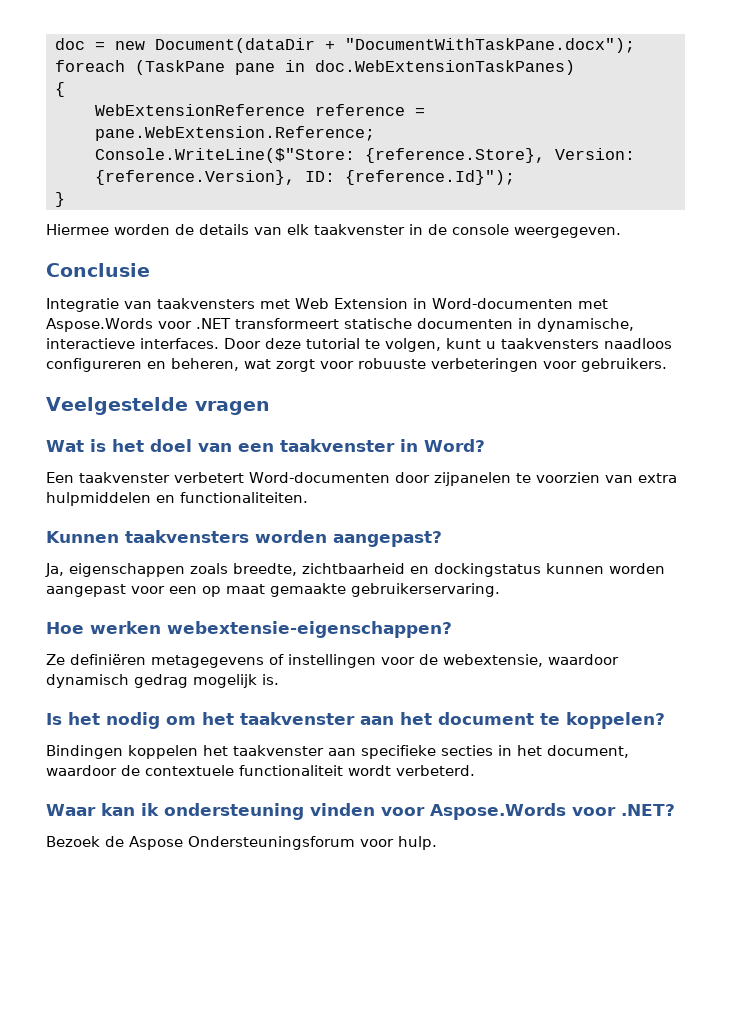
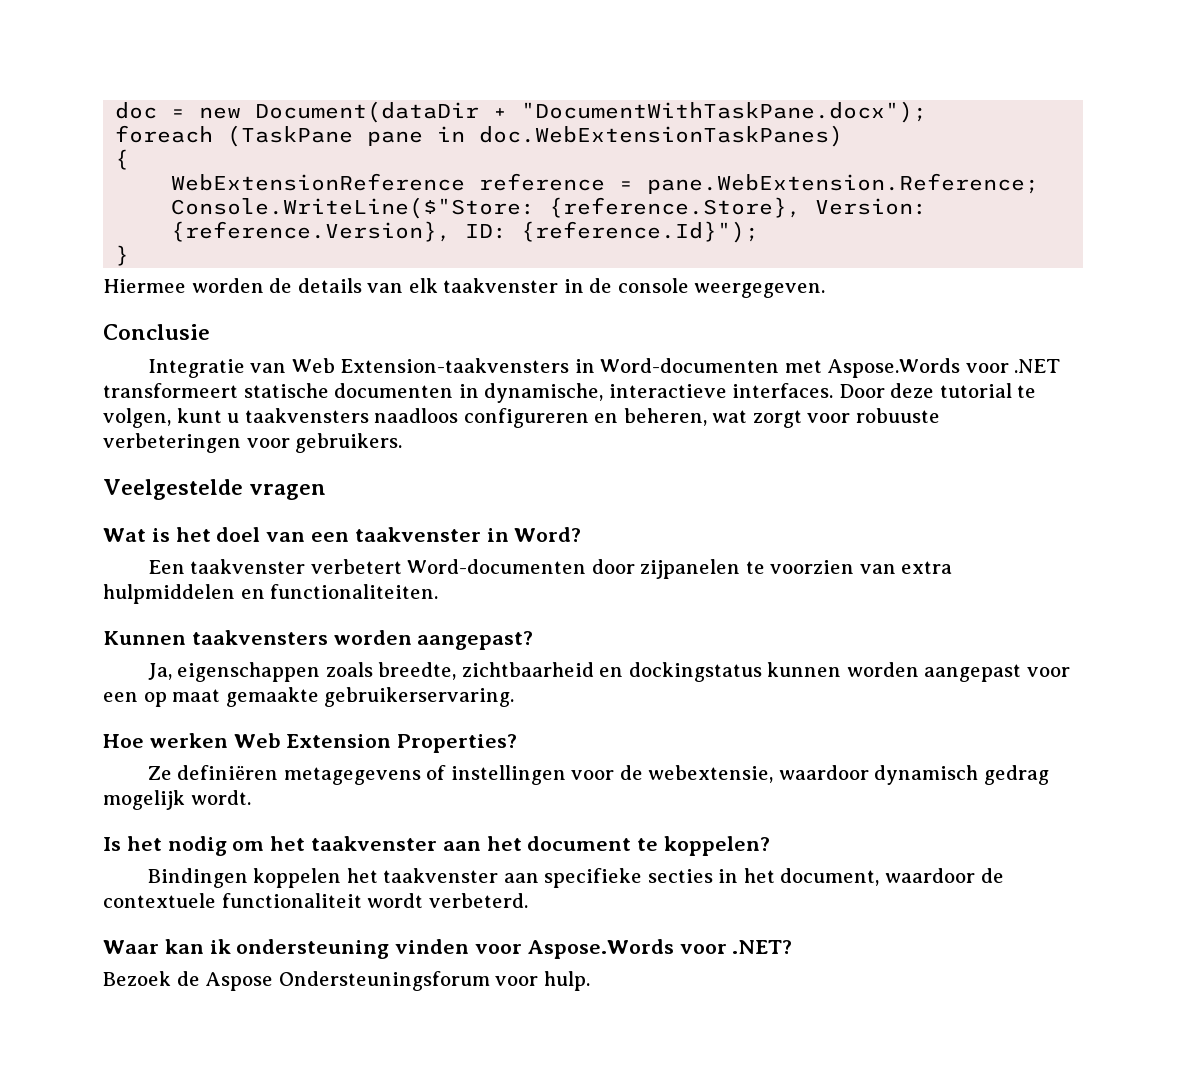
- Integratie van taakvensters met Web Extension in Word-documenten met Aspose.Words voor .NET transformeert statische documenten in dynamische, interactieve interfaces.
+ Integratie van Web Extension-taakvensters in Word-documenten met Aspose.Words voor .NET transformeert statische documenten in dynamische, interactieve interfaces.
- Hoe werken webextensie-eigenschappen?
+ Hoe werken Web Extension Properties?
- Ze definiëren metagegevens of instellingen voor de webextensie, waardoor dynamisch gedrag mogelijk is.
+ Ze definiëren metagegevens of instellingen voor de webextensie, waardoor dynamisch gedrag mogelijk wordt.

